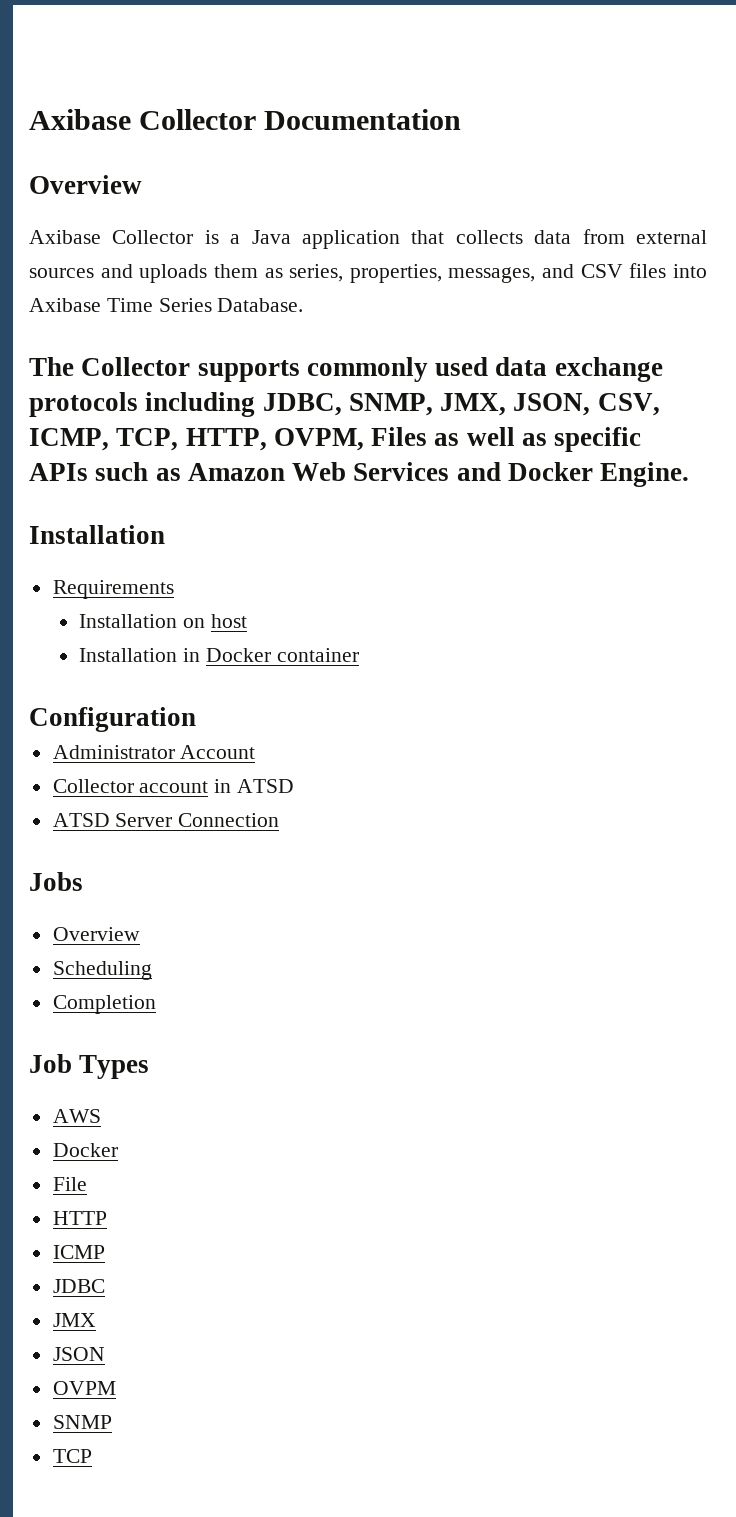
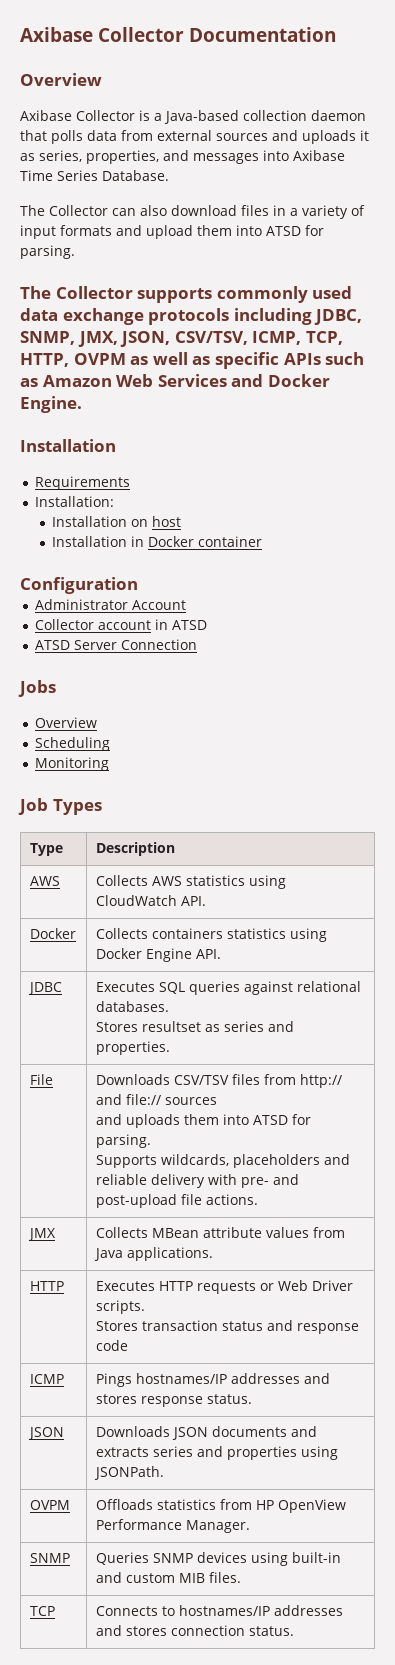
- Axibase Collector is a Java application that collects data from external sources and uploads them as series, properties, messages, and CSV files into Axibase Time Series Database.
+ Axibase Collector is a Java-based collection daemon that polls data from external sources and uploads it as series, properties, and messages into Axibase Time Series Database.
+ The Collector can also download files in a variety of input formats and upload them into ATSD for parsing.
- The Collector supports commonly used data exchange protocols including JDBC, SNMP, JMX, JSON, CSV, ICMP, TCP, HTTP, OVPM, Files as well as specific APIs such as Amazon Web Services and Docker Engine.
+ The Collector supports commonly used data exchange protocols including JDBC, SNMP, JMX, JSON, CSV/TSV, ICMP, TCP, HTTP, OVPM as well as specific APIs such as Amazon Web Services and Docker Engine.
+ Installation:
- Completion
+ Monitoring
- AWS
- Docker
- File
- HTTP
- ICMP
- JDBC
- JMX
- JSON
- OVPM
- SNMP
- TCP
+ Type | Description
+ AWS | Collects AWS statistics using CloudWatch API.
+ Docker | Collects containers statistics using Docker Engine API.
+ JDBC | Executes SQL queries against relational databases.
+ Stores resultset as series and properties.
+ File | Downloads CSV/TSV files from http:// and file:// sources
+ and uploads them into ATSD for parsing.
+ Supports wildcards, placeholders and reliable delivery with pre- and post-upload file actions.
+ JMX | Collects MBean attribute values from Java applications.
+ HTTP | Executes HTTP requests or Web Driver scripts.
+ Stores transaction status and response code
+ ICMP | Pings hostnames/IP addresses and stores response status.
+ JSON | Downloads JSON documents and extracts series and properties using JSONPath.
+ OVPM | Offloads statistics from HP OpenView Performance Manager.
+ SNMP | Queries SNMP devices using built-in and custom MIB files.
+ TCP | Connects to hostnames/IP addresses and stores connection status.

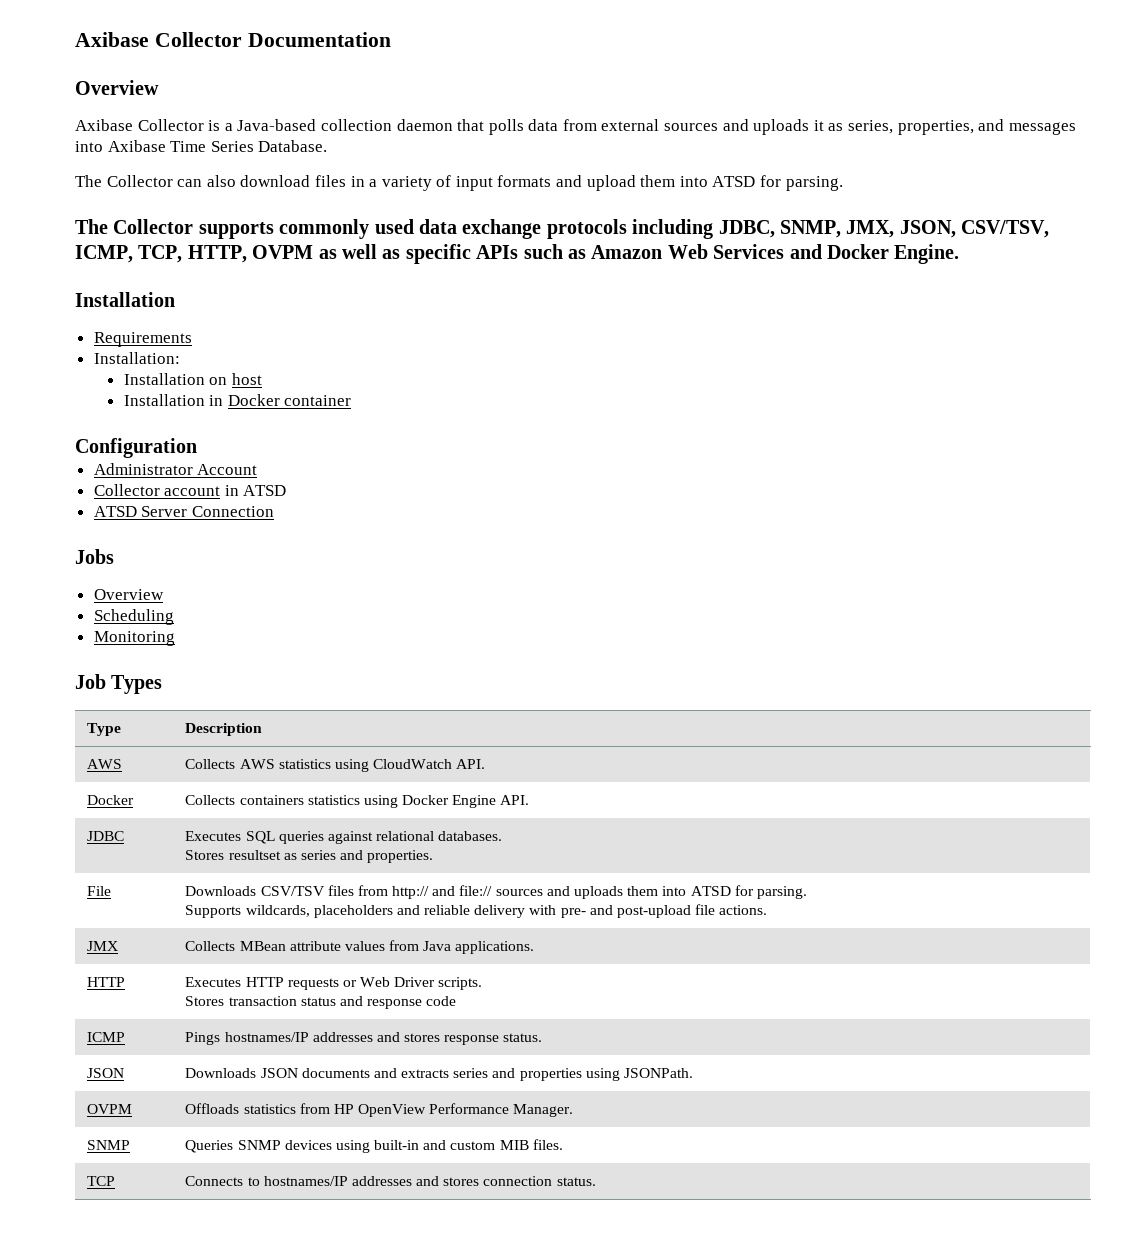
- File | Downloads CSV/TSV files from http:// and file:// sources
- and uploads them into ATSD for parsing.
+ File | Downloads CSV/TSV files from http:// and file:// sources and uploads them into ATSD for parsing.

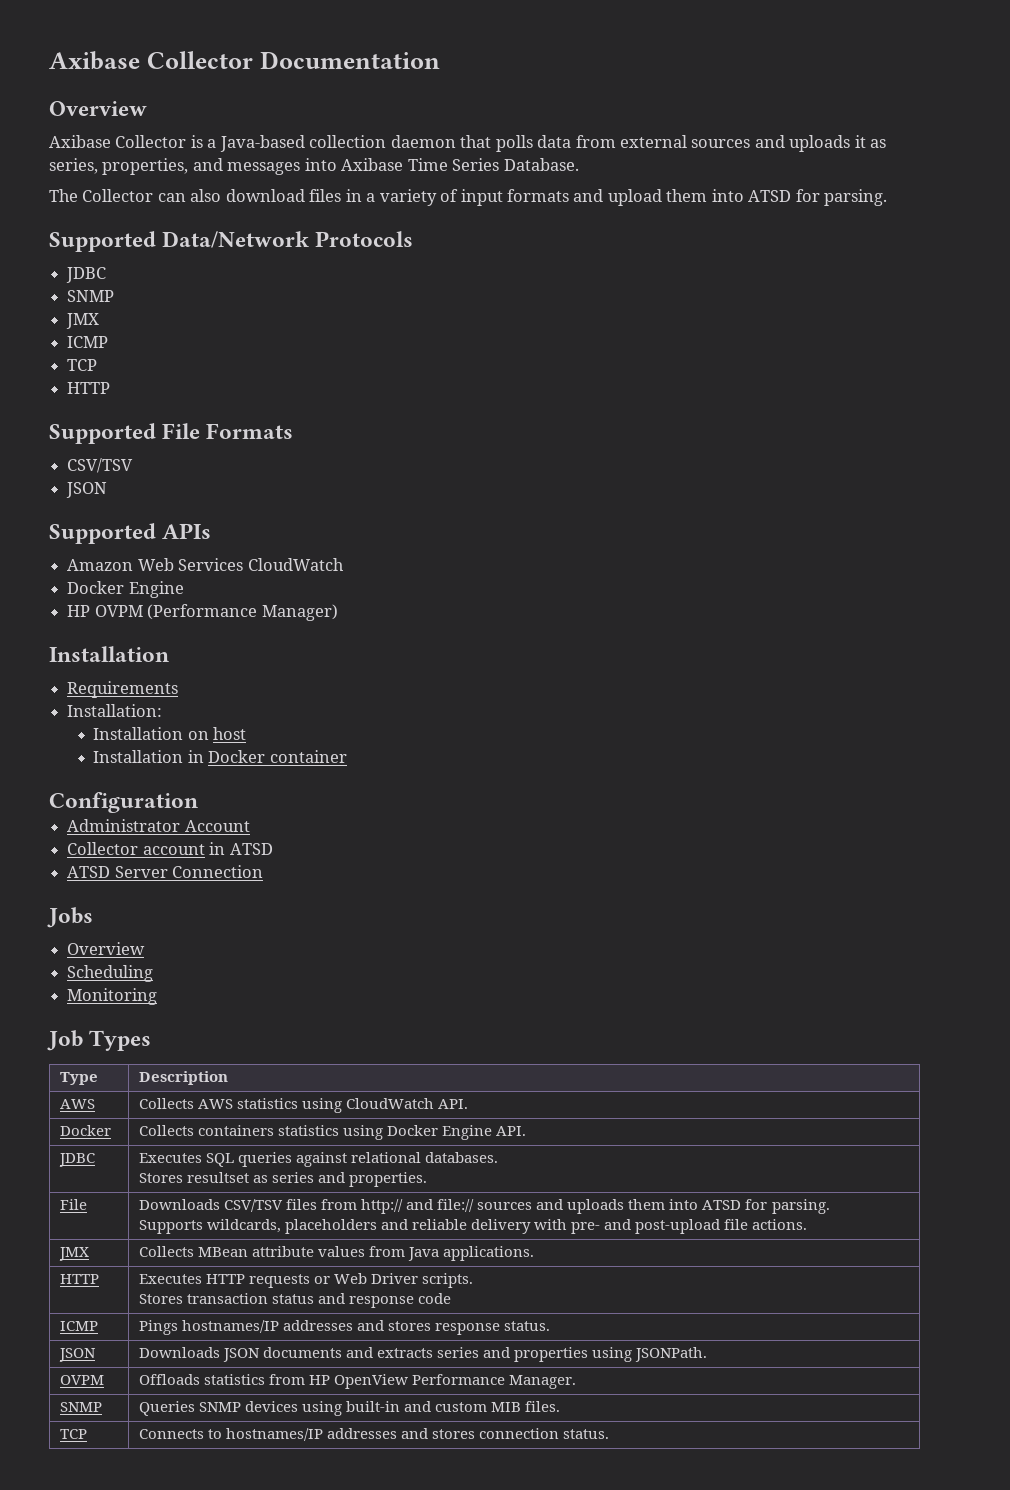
- The Collector supports commonly used data exchange protocols including JDBC, SNMP, JMX, JSON, CSV/TSV, ICMP, TCP, HTTP, OVPM as well as specific APIs such as Amazon Web Services and Docker Engine.
+ Supported Data/Network Protocols
+ JDBC
+ SNMP
+ JMX
+ ICMP
+ TCP
+ HTTP
+ Supported File Formats
+ CSV/TSV
+ JSON
+ Supported APIs
+ Amazon Web Services CloudWatch
+ Docker Engine
+ HP OVPM (Performance Manager)

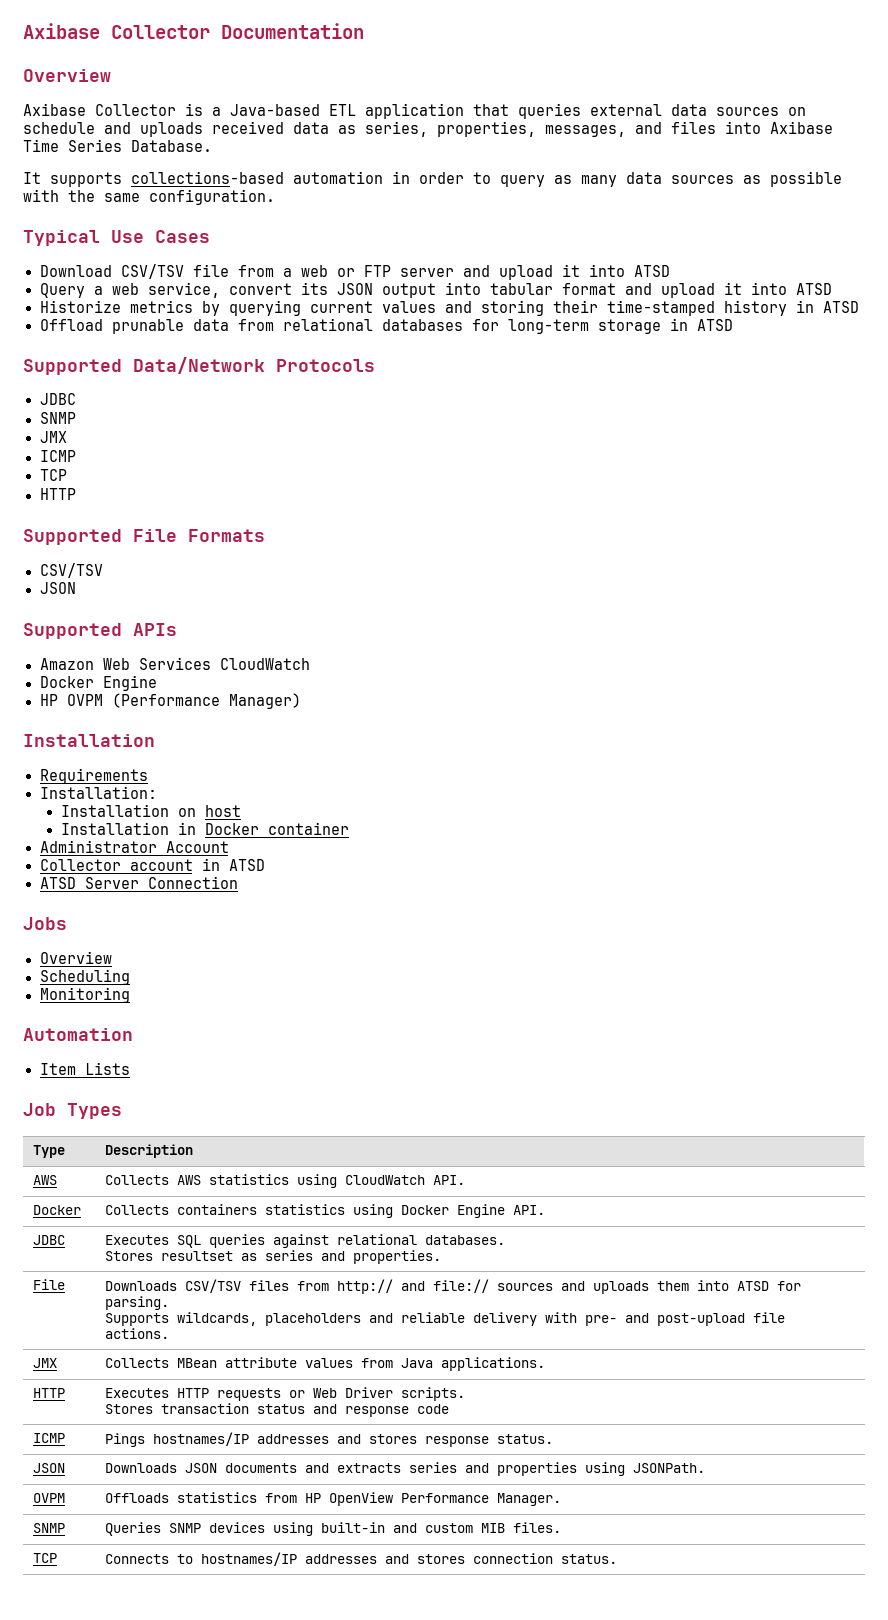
- Axibase Collector is a Java-based collection daemon that polls data from external sources and uploads it as series, properties, and messages into Axibase Time Series Database.
+ Axibase Collector is a Java-based ETL application that queries external data sources on schedule and uploads received data as series, properties, messages, and files into Axibase Time Series Database.
- The Collector can also download files in a variety of input formats and upload them into ATSD for parsing.
+ It supports collections-based automation in order to query as many data sources as possible with the same configuration.
+ Typical Use Cases
+ Download CSV/TSV file from a web or FTP server and upload it into ATSD
+ Query a web service, convert its JSON output into tabular format and upload it into ATSD
+ Historize metrics by querying current values and storing their time-stamped history in ATSD
+ Offload prunable data from relational databases for long-term storage in ATSD
- Configuration
+ Automation
+ Item Lists

